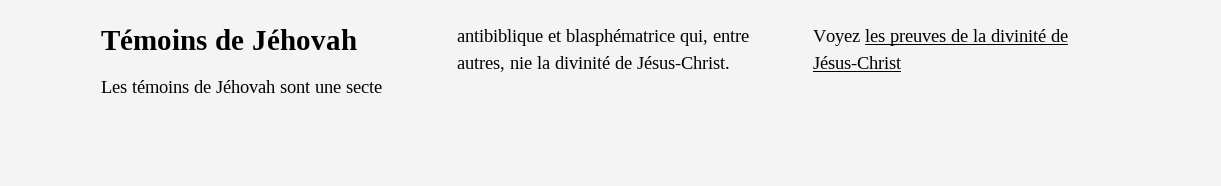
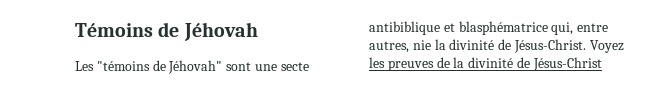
- Les témoins de Jéhovah sont une secte antibiblique et blasphématrice qui, entre autres, nie la divinité de Jésus-Christ.
+ Les "témoins de Jéhovah" sont une secte antibiblique et blasphématrice qui, entre autres, nie la divinité de Jésus-Christ.

